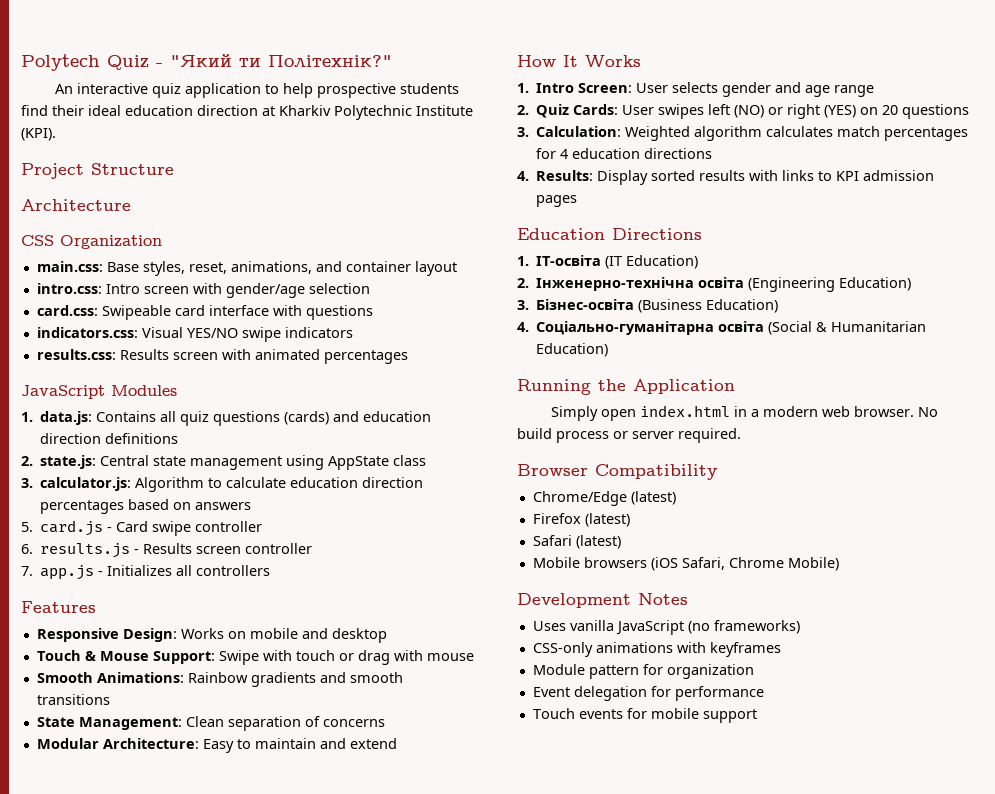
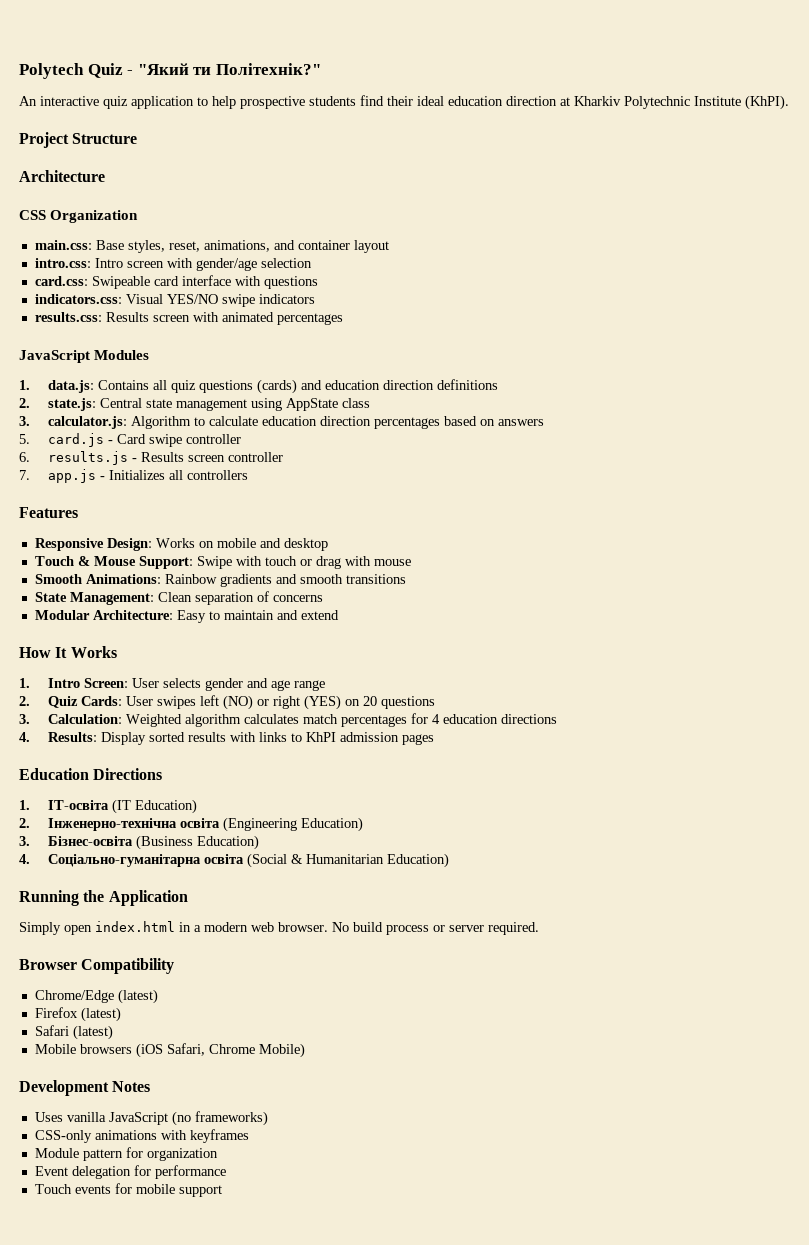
- An interactive quiz application to help prospective students find their ideal education direction at Kharkiv Polytechnic Institute (KPI).
+ An interactive quiz application to help prospective students find their ideal education direction at Kharkiv Polytechnic Institute (KhPI).
- 4. Results: Display sorted results with links to KPI admission pages
+ 4. Results: Display sorted results with links to KhPI admission pages

